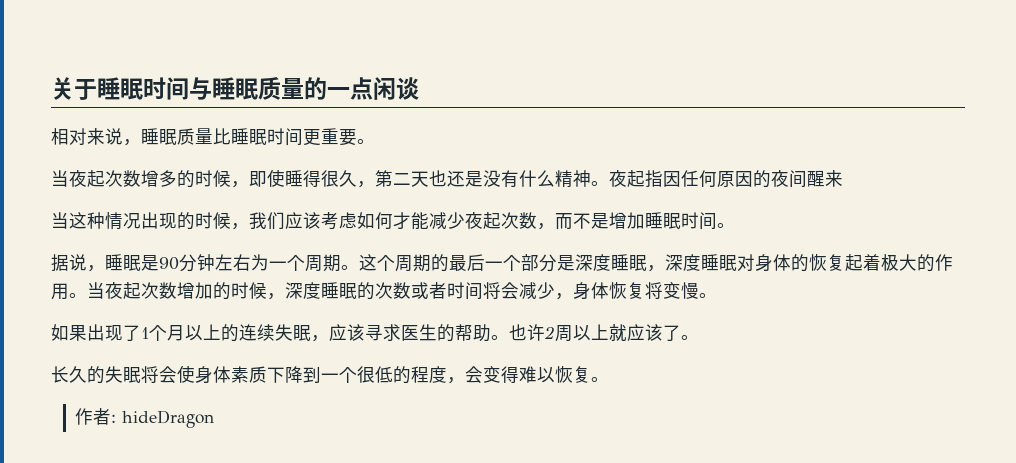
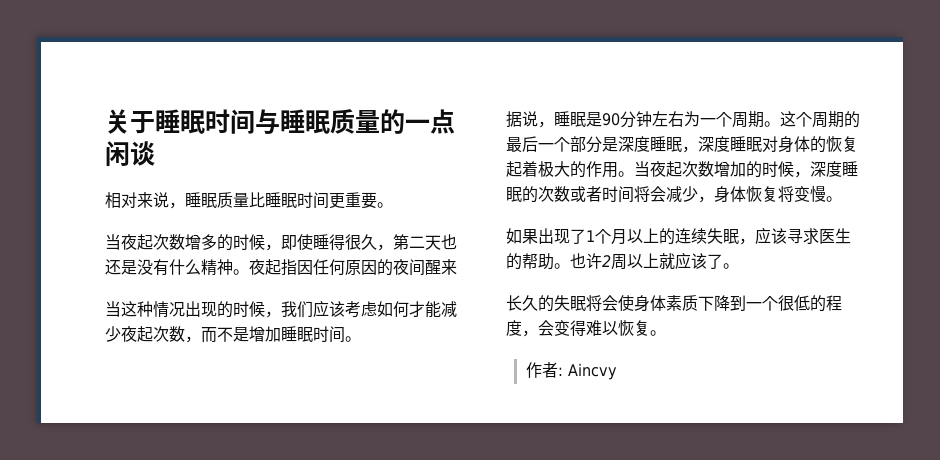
- 作者: hideDragon
+ 作者: Aincvy

